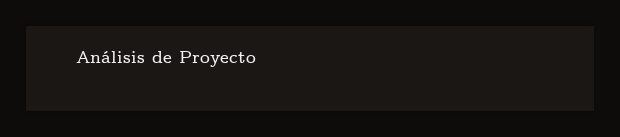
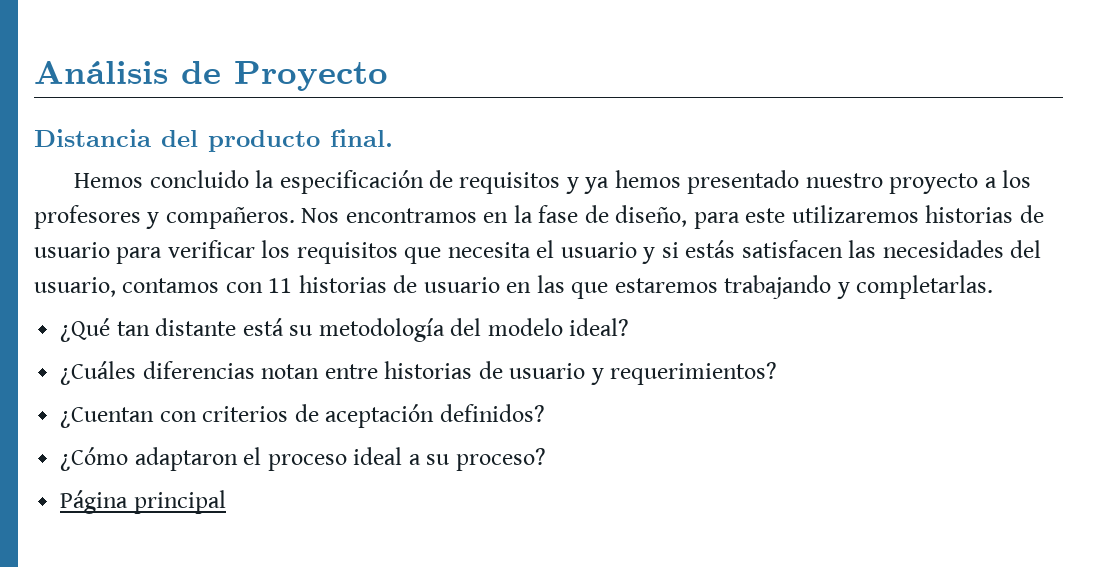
+ Distancia del producto final.
+ Hemos concluido la especificación de requisitos y ya hemos presentado nuestro proyecto a los profesores y compañeros. Nos encontramos en la fase de diseño, para este utilizaremos historias de usuario para verificar los requisitos que necesita el usuario y si estás satisfacen las necesidades del usuario, contamos con 11 historias de usuario en las que estaremos trabajando y completarlas.
+ ¿Qué tan distante está su metodología del modelo ideal?
+ ¿Cuáles diferencias notan entre historias de usuario y requerimientos?
+ ¿Cuentan con criterios de aceptación definidos?
+ ¿Cómo adaptaron el proceso ideal a su proceso?
+ Página principal

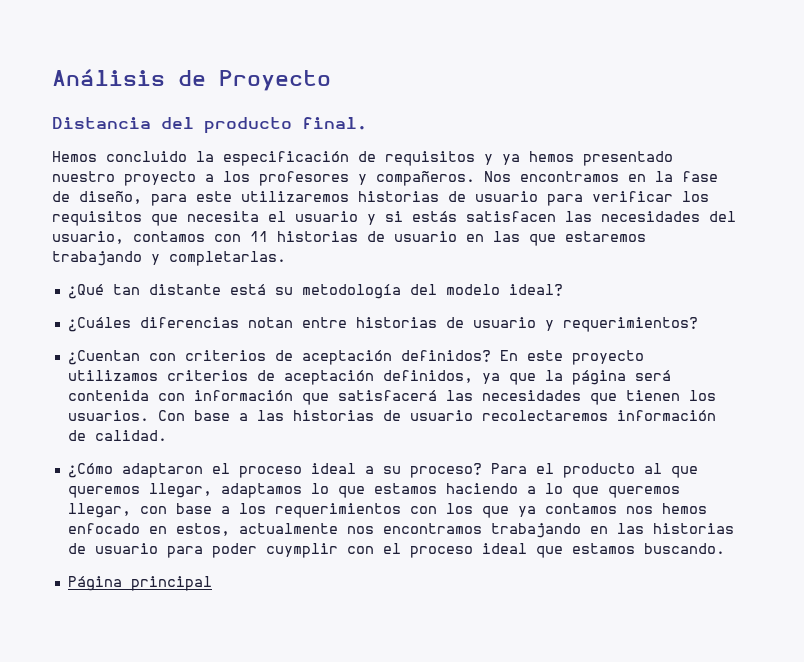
+ En este proyecto utilizamos criterios de aceptación definidos, ya que la página será contenida con información que satisfacerá las necesidades que tienen los usuarios. Con base a las historias de usuario recolectaremos información de calidad.
+ Para el producto al que queremos llegar, adaptamos lo que estamos haciendo a lo que queremos llegar, con base a los requerimientos con los que ya contamos nos hemos enfocado en estos, actualmente nos encontramos trabajando en las historias de usuario para poder cuymplir con el proceso ideal que estamos buscando.

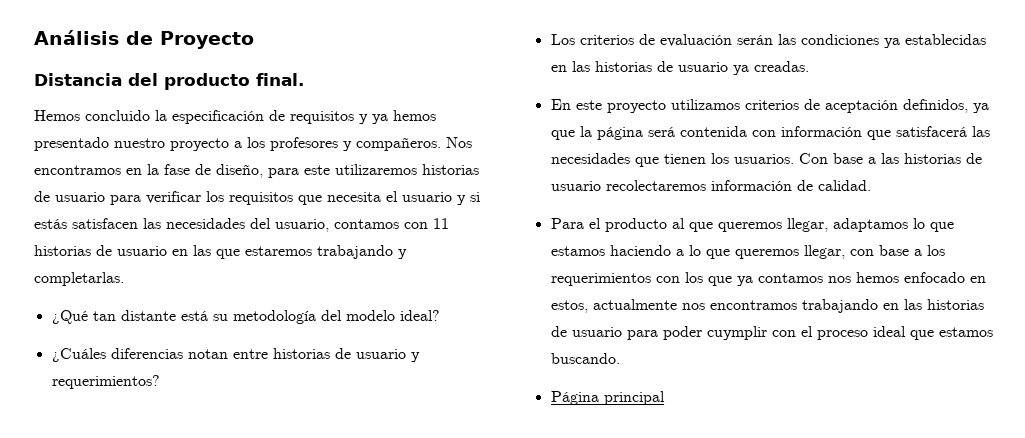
- ¿Cuentan con criterios de aceptación definidos? En este proyecto utilizamos criterios de aceptación definidos, ya que la página será contenida con información que satisfacerá las necesidades que tienen los usuarios.
+ Los criterios de evaluación serán las condiciones ya establecidas en las historias de usuario ya creadas.
+ En este proyecto utilizamos criterios de aceptación definidos, ya que la página será contenida con información que satisfacerá las necesidades que tienen los usuarios.
- ¿Cómo adaptaron el proceso ideal a su proceso?

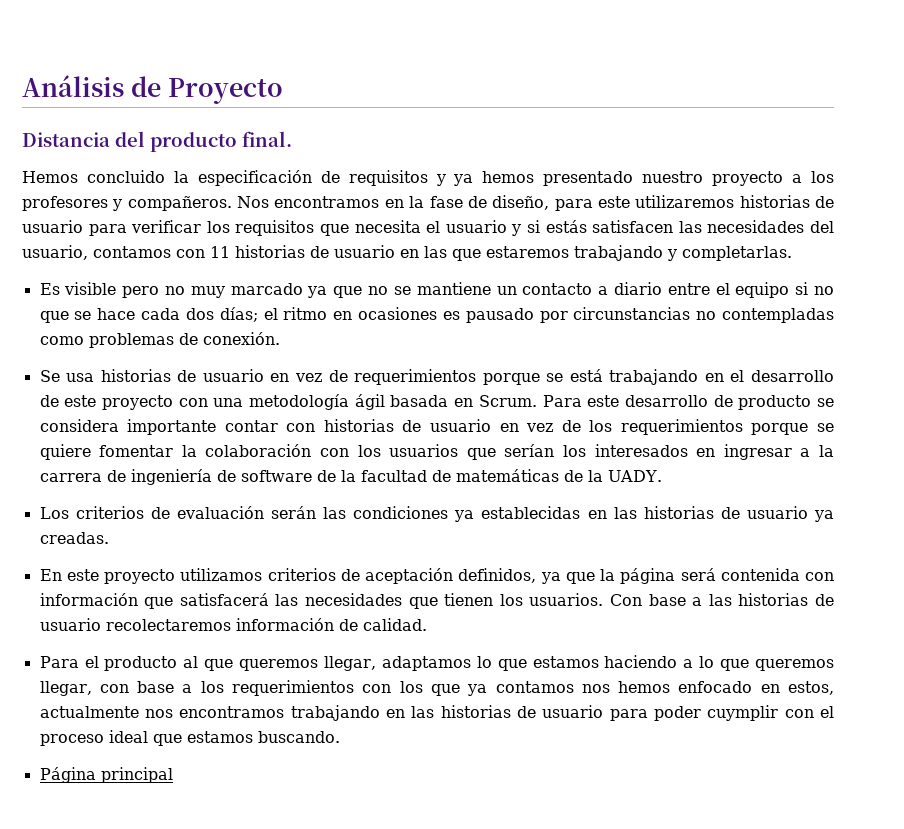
- ¿Qué tan distante está su metodología del modelo ideal?
- ¿Cuáles diferencias notan entre historias de usuario y requerimientos?
+ Es visible pero no muy marcado ya que no se mantiene un contacto a diario entre el equipo si no que se hace cada dos días; el ritmo en ocasiones es pausado por circunstancias no contempladas como problemas de conexión.
+ Se usa historias de usuario en vez de requerimientos porque se está trabajando en el desarrollo de este proyecto con una metodología ágil basada en Scrum. Para este desarrollo de producto se considera importante contar con historias de usuario en vez de los requerimientos porque se quiere fomentar la colaboración con los usuarios que serían los interesados en ingresar a la carrera de ingeniería de software de la facultad de matemáticas de la UADY.

